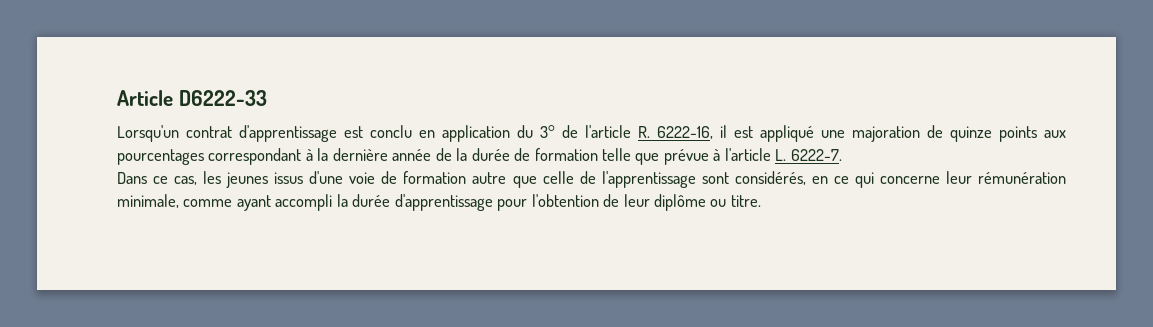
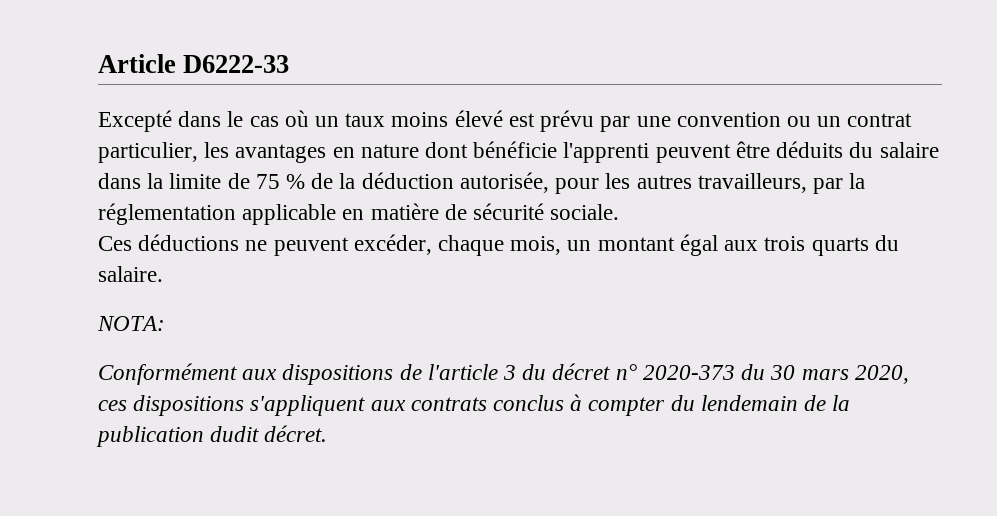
- Lorsqu'un contrat d'apprentissage est conclu en application du 3° de l'article R. 6222-16, il est appliqué une majoration de quinze points aux pourcentages correspondant à la dernière année de la durée de formation telle que prévue à l'article L. 6222-7.
- Dans ce cas, les jeunes issus d'une voie de formation autre que celle de l'apprentissage sont considérés, en ce qui concerne leur rémunération minimale, comme ayant accompli la durée d'apprentissage pour l'obtention de leur diplôme ou titre.
+ Excepté dans le cas où un taux moins élevé est prévu par une convention ou un contrat particulier, les avantages en nature dont bénéficie l'apprenti peuvent être déduits du salaire dans la limite de 75 % de la déduction autorisée, pour les autres travailleurs, par la réglementation applicable en matière de sécurité sociale.
+ Ces déductions ne peuvent excéder, chaque mois, un montant égal aux trois quarts du salaire.
+ NOTA:
+ Conformément aux dispositions de l'article 3 du décret n° 2020-373 du 30 mars 2020, ces dispositions s'appliquent aux contrats conclus à compter du lendemain de la publication dudit décret.

